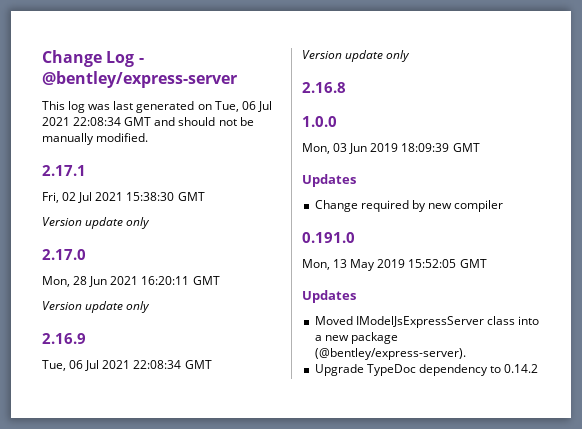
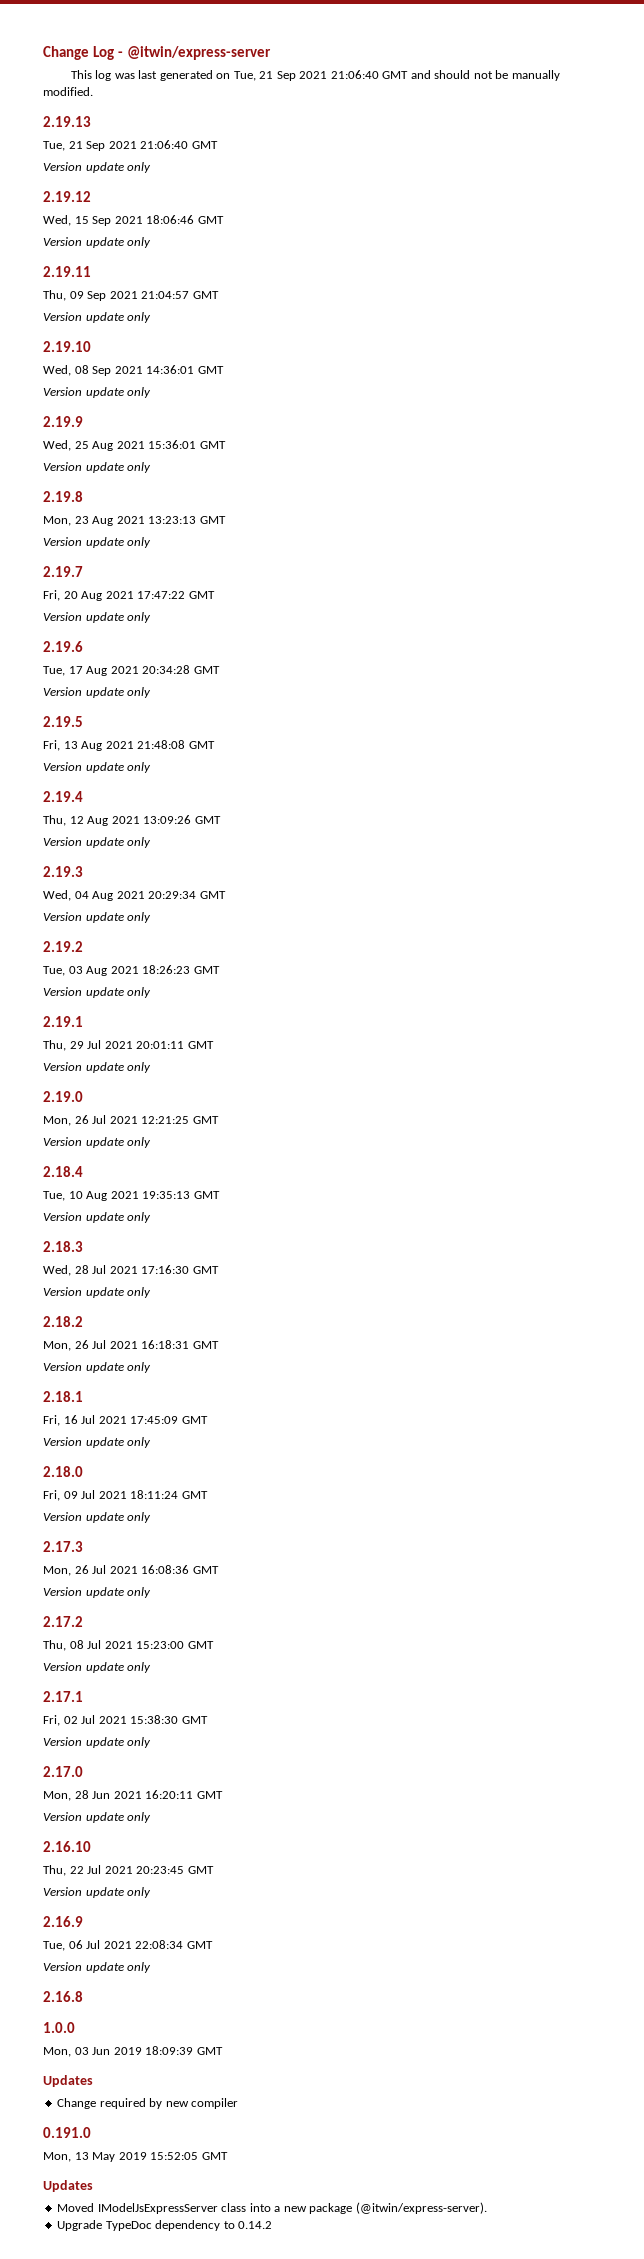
- Change Log - @bentley/express-server
+ Change Log - @itwin/express-server
- This log was last generated on Tue, 06 Jul 2021 22:08:34 GMT and should not be manually modified.
+ This log was last generated on Tue, 21 Sep 2021 21:06:40 GMT and should not be manually modified.
+ 2.19.13
+ Tue, 21 Sep 2021 21:06:40 GMT
+ Version update only
+ 2.19.12
+ Wed, 15 Sep 2021 18:06:46 GMT
+ Version update only
+ 2.19.11
+ Thu, 09 Sep 2021 21:04:57 GMT
+ Version update only
+ 2.19.10
+ Wed, 08 Sep 2021 14:36:01 GMT
+ Version update only
+ 2.19.9
+ Wed, 25 Aug 2021 15:36:01 GMT
+ Version update only
+ 2.19.8
+ Mon, 23 Aug 2021 13:23:13 GMT
+ Version update only
+ 2.19.7
+ Fri, 20 Aug 2021 17:47:22 GMT
+ Version update only
+ 2.19.6
+ Tue, 17 Aug 2021 20:34:28 GMT
+ Version update only
+ 2.19.5
+ Fri, 13 Aug 2021 21:48:08 GMT
+ Version update only
+ 2.19.4
+ Thu, 12 Aug 2021 13:09:26 GMT
+ Version update only
+ 2.19.3
+ Wed, 04 Aug 2021 20:29:34 GMT
+ Version update only
+ 2.19.2
+ Tue, 03 Aug 2021 18:26:23 GMT
+ Version update only
+ 2.19.1
+ Thu, 29 Jul 2021 20:01:11 GMT
+ Version update only
+ 2.19.0
+ Mon, 26 Jul 2021 12:21:25 GMT
+ Version update only
+ 2.18.4
+ Tue, 10 Aug 2021 19:35:13 GMT
+ Version update only
+ 2.18.3
+ Wed, 28 Jul 2021 17:16:30 GMT
+ Version update only
+ 2.18.2
+ Mon, 26 Jul 2021 16:18:31 GMT
+ Version update only
+ 2.18.1
+ Fri, 16 Jul 2021 17:45:09 GMT
+ Version update only
+ 2.18.0
+ Fri, 09 Jul 2021 18:11:24 GMT
+ Version update only
+ 2.17.3
+ Mon, 26 Jul 2021 16:08:36 GMT
+ Version update only
+ 2.17.2
+ Thu, 08 Jul 2021 15:23:00 GMT
+ Version update only
+ 2.16.10
+ Thu, 22 Jul 2021 20:23:45 GMT
+ Version update only
- Moved IModelJsExpressServer class into a new package (@bentley/express-server).
+ Moved IModelJsExpressServer class into a new package (@itwin/express-server).

